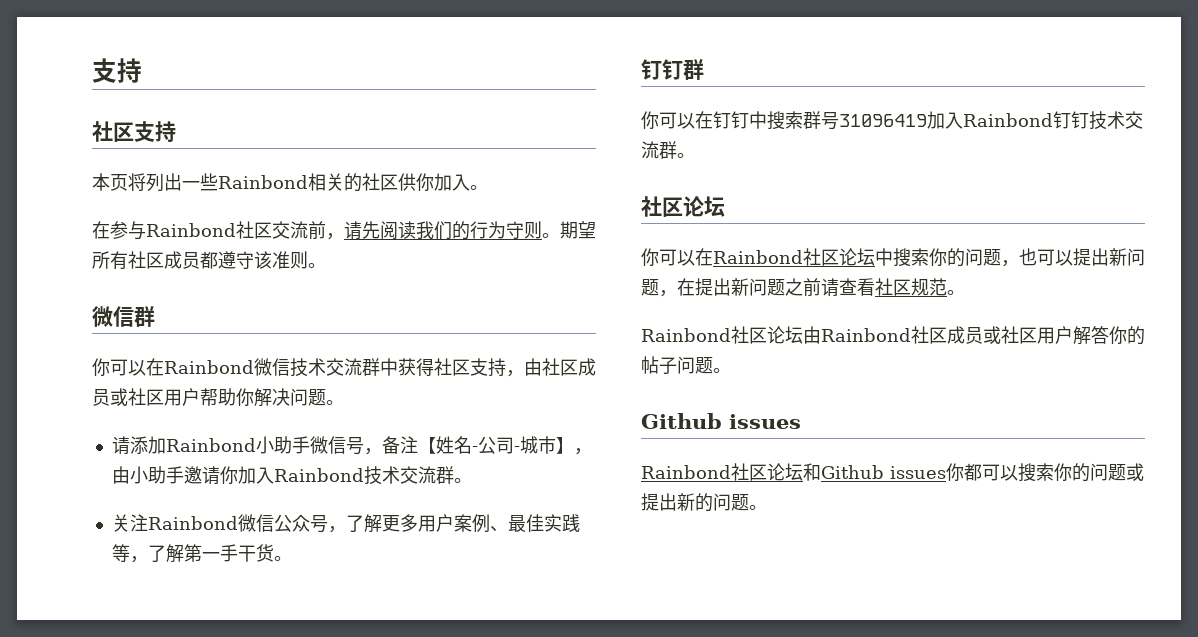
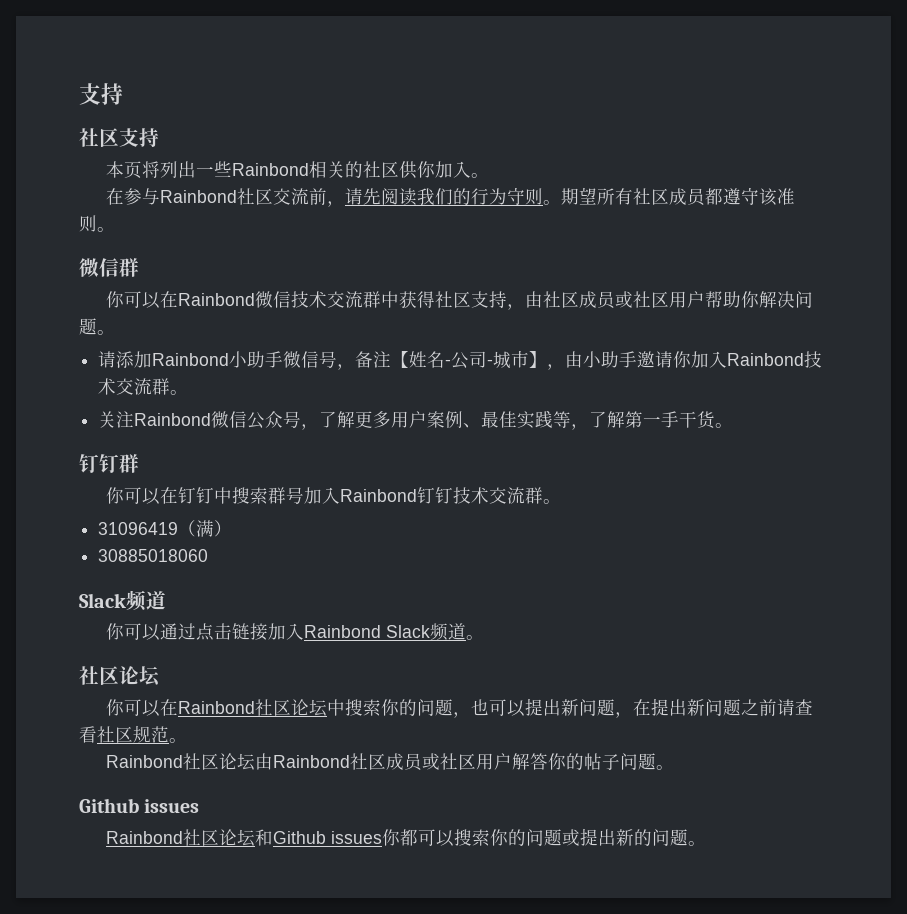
- 你可以在钉钉中搜索群号31096419加入Rainbond钉钉技术交流群。
+ 你可以在钉钉中搜索群号加入Rainbond钉钉技术交流群。
+ 31096419（满）
+ 30885018060
+ Slack频道
+ 你可以通过点击链接加入Rainbond Slack频道。

